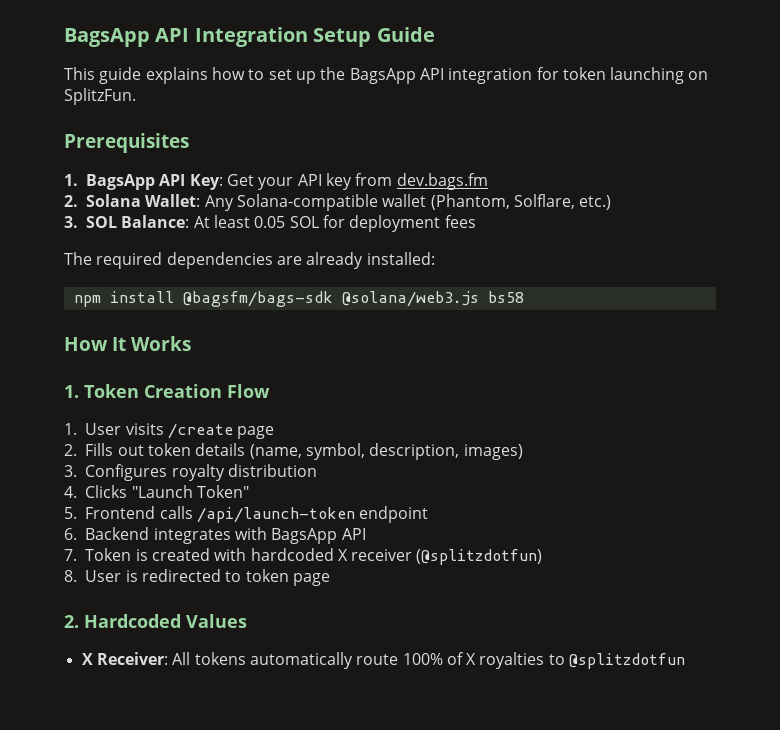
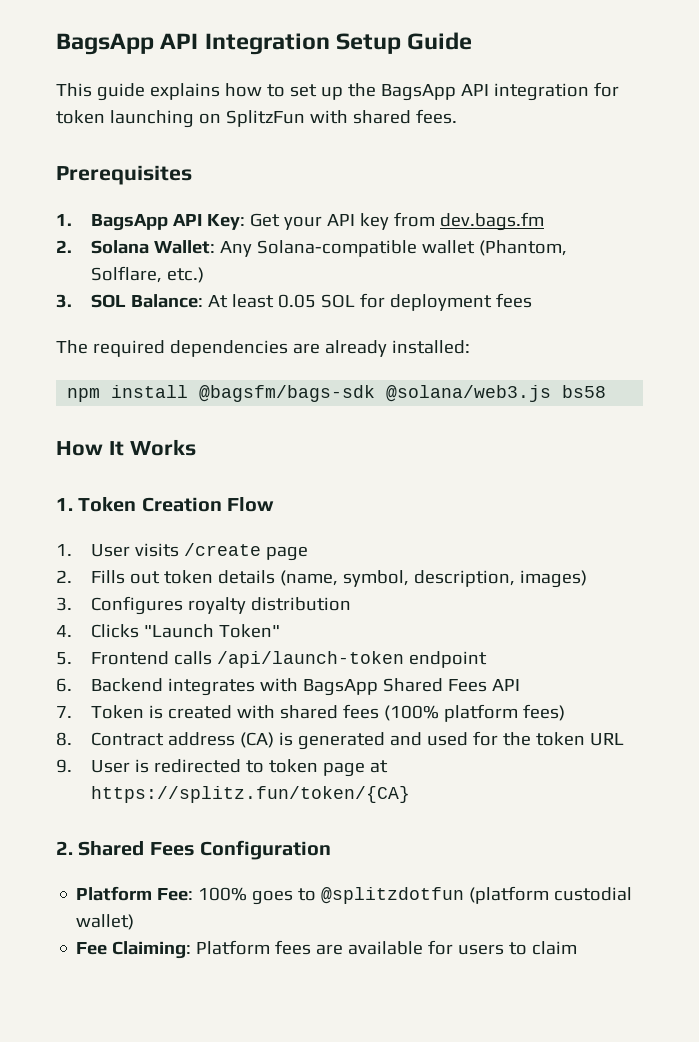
- This guide explains how to set up the BagsApp API integration for token launching on SplitzFun.
+ This guide explains how to set up the BagsApp API integration for token launching on SplitzFun with shared fees.
- 6. Backend integrates with BagsApp API
+ 6. Backend integrates with BagsApp Shared Fees API
- 7. Token is created with hardcoded X receiver (@splitzdotfun)
- 8. User is redirected to token page
- 2. Hardcoded Values
- X Receiver: All tokens automatically route 100% of X royalties to @splitzdotfun
+ 7. Token is created with shared fees (100% platform fees)
+ 8. Contract address (CA) is generated and used for the token URL
+ 9. User is redirected to token page at https://splitz.fun/token/{CA}
+ 2. Shared Fees Configuration
+ Platform Fee: 100% goes to @splitzdotfun (platform custodial wallet)
+ Fee Claiming: Platform fees are available for users to claim

